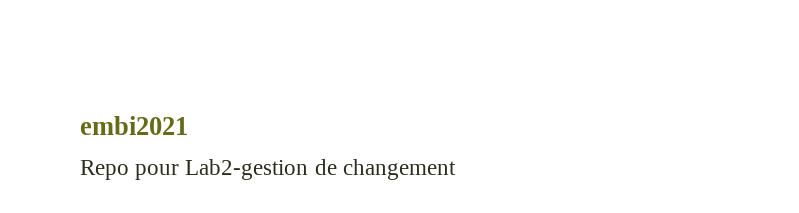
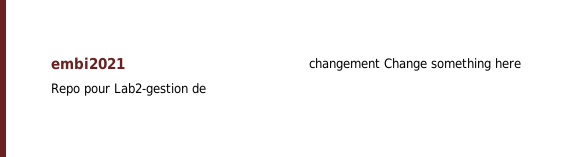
- Repo pour Lab2-gestion de changement
+ Repo pour Lab2-gestion de changement Change something here

